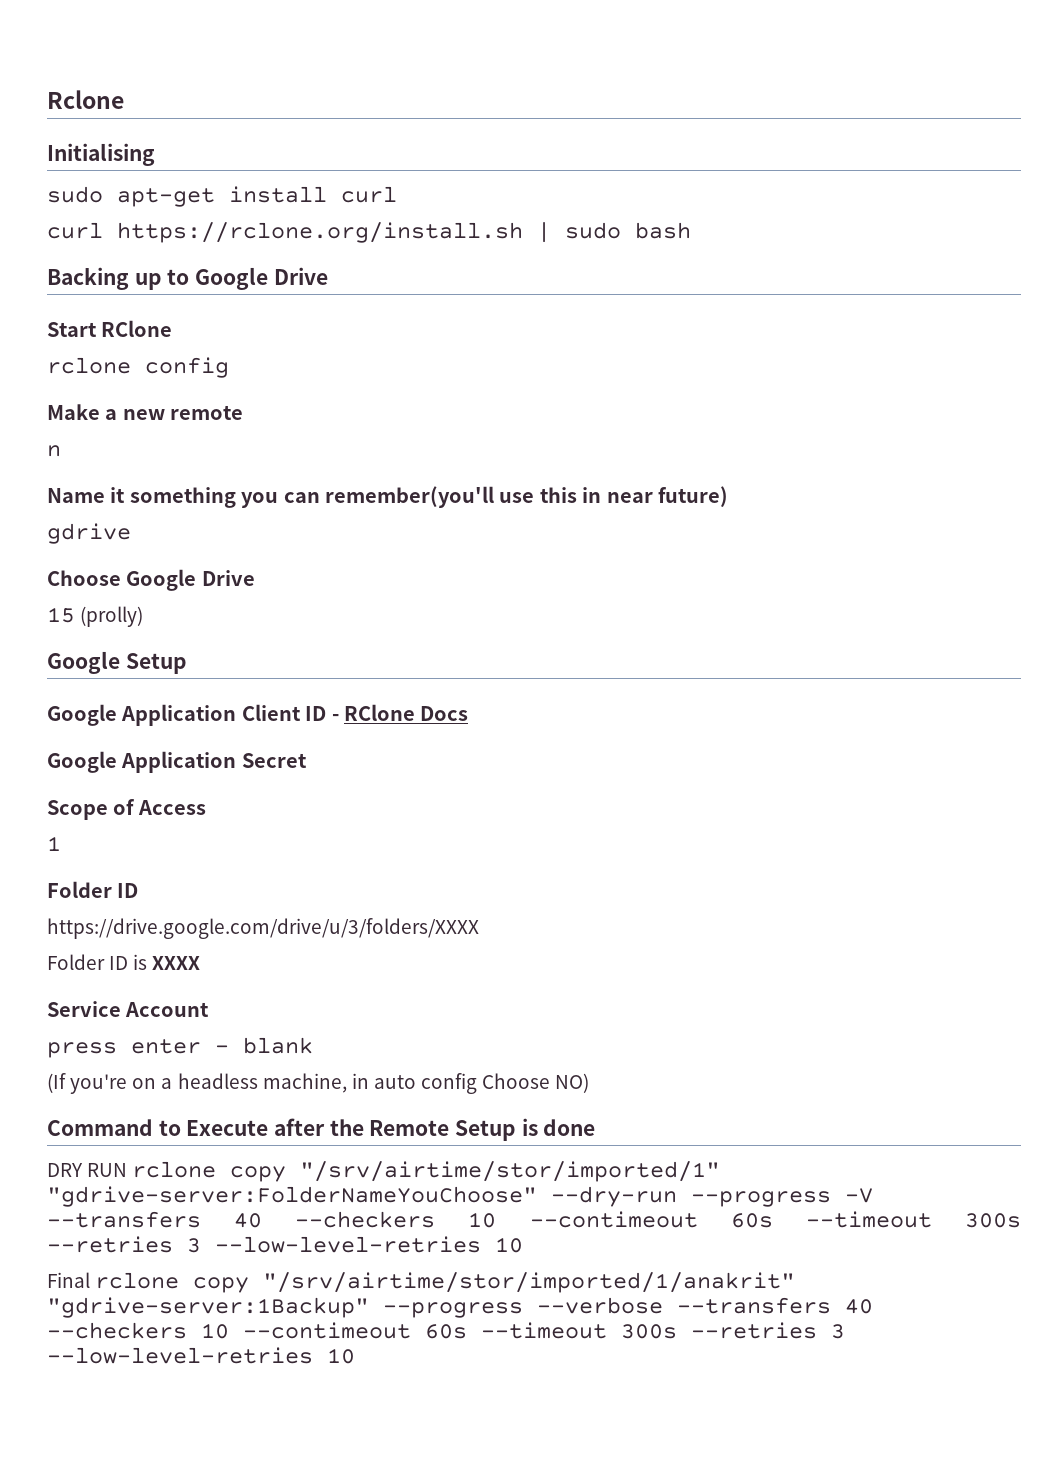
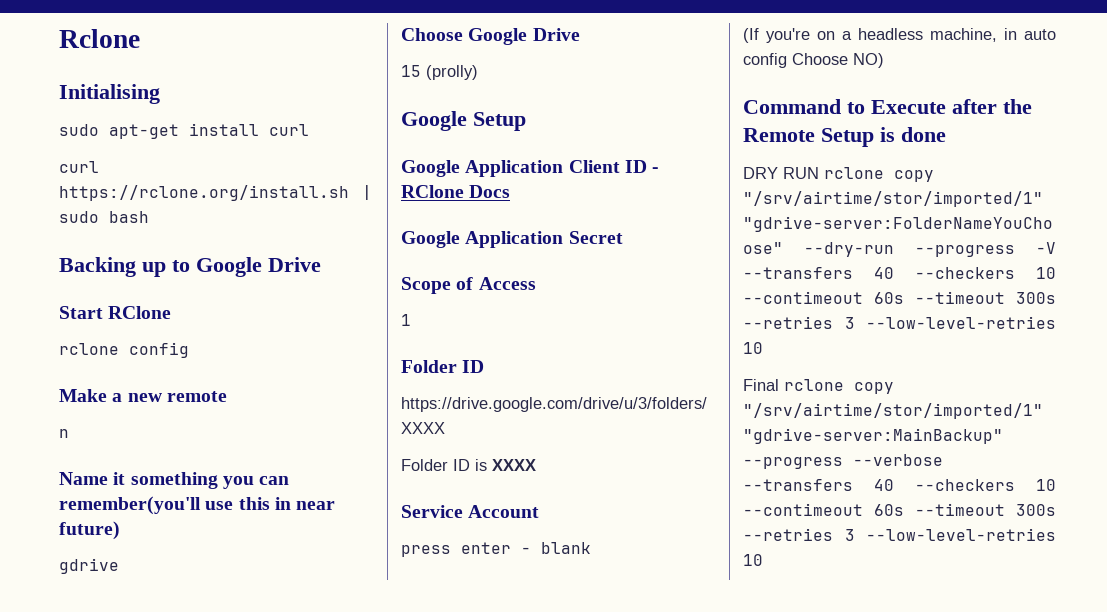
- Final rclone copy "/srv/airtime/stor/imported/1/anakrit" "gdrive-server:1Backup" --progress --verbose --transfers 40 --checkers 10 --contimeout 60s --timeout 300s --retries 3 --low-level-retries 10
+ Final rclone copy "/srv/airtime/stor/imported/1" "gdrive-server:MainBackup" --progress --verbose --transfers 40 --checkers 10 --contimeout 60s --timeout 300s --retries 3 --low-level-retries 10

